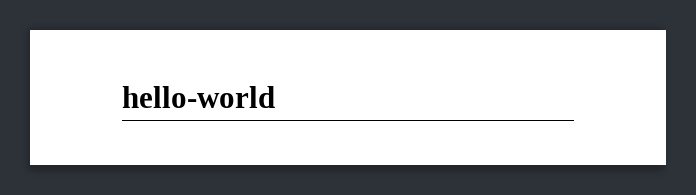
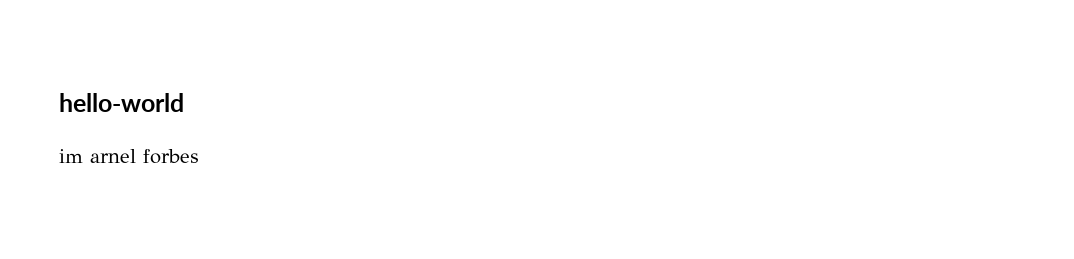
+ im arnel forbes

